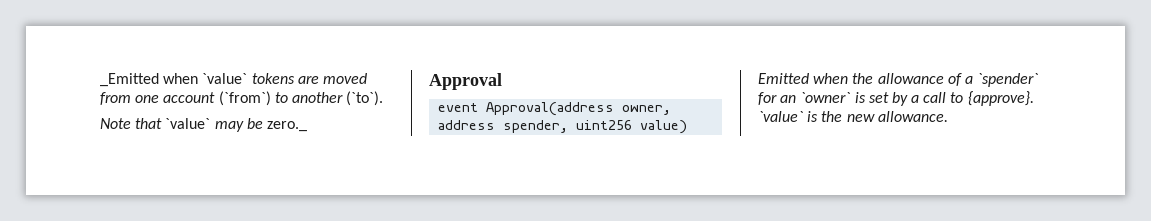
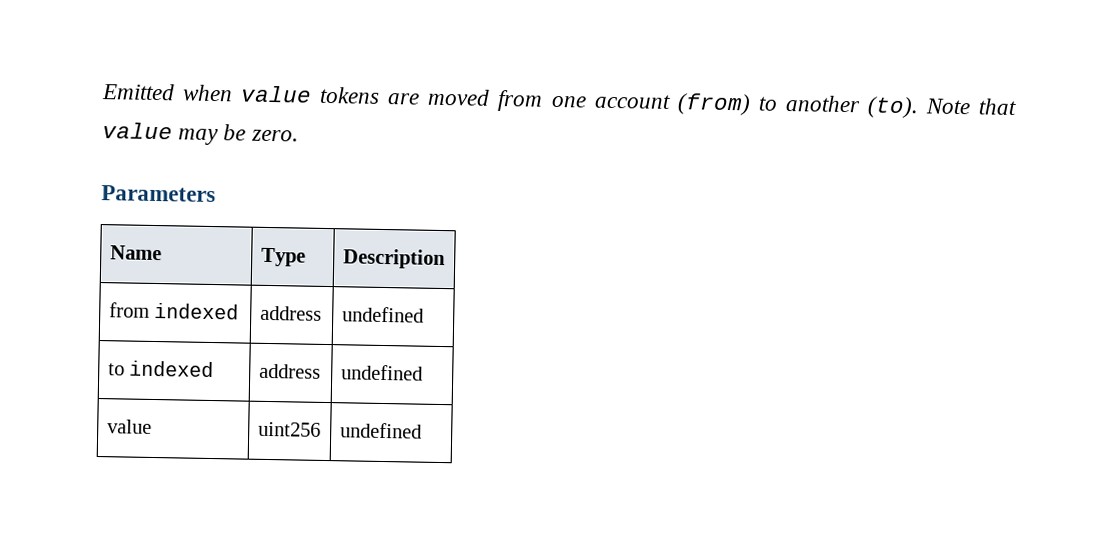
- _Emitted when `value` tokens are moved from one account (`from`) to another (`to`).
- Note that `value` may be zero._
- Approval
- event Approval(address owner, address spender, uint256 value)
- Emitted when the allowance of a `spender` for an `owner` is set by a call to {approve}. `value` is the new allowance.
+ Emitted when value tokens are moved from one account (from) to another (to). Note that value may be zero.
+ Parameters
+ Name | Type | Description
+ from indexed | address | undefined
+ to indexed | address | undefined
+ value | uint256 | undefined

